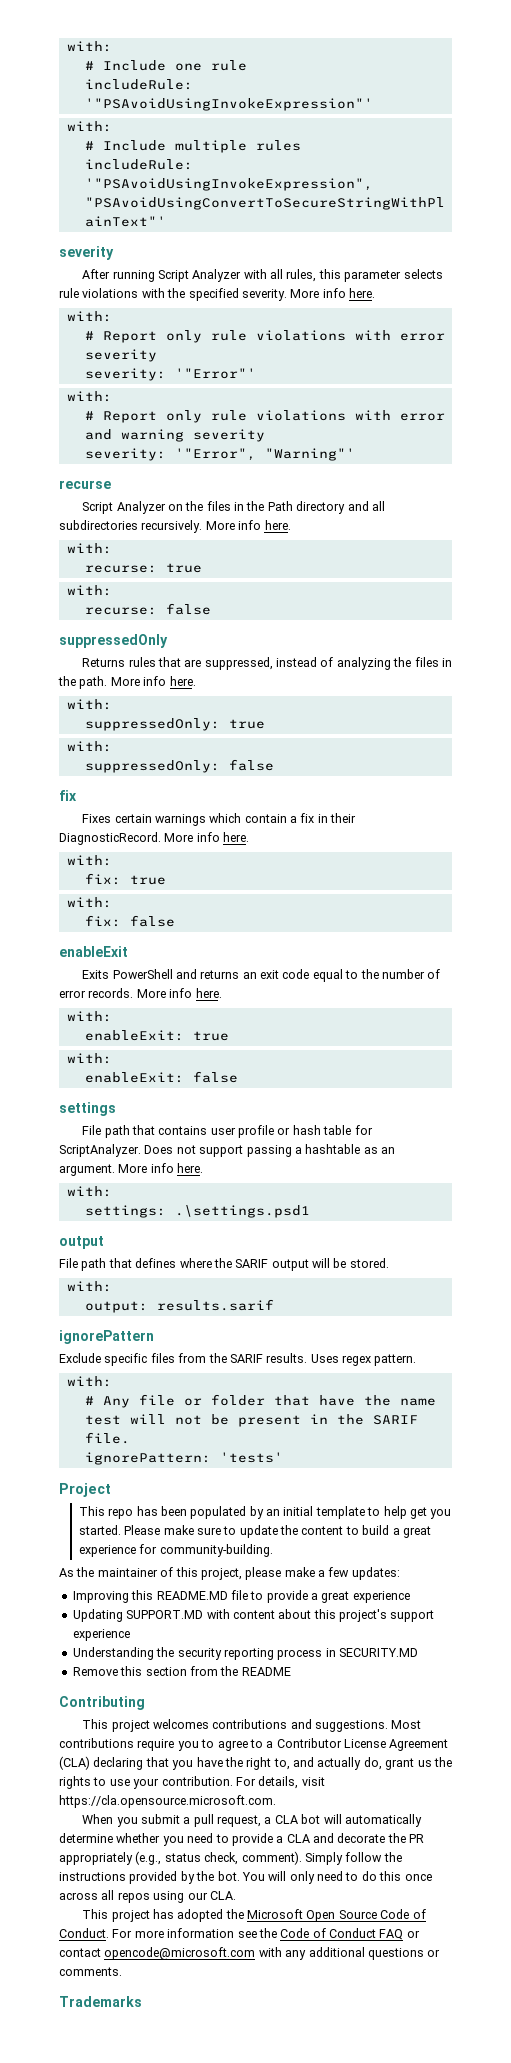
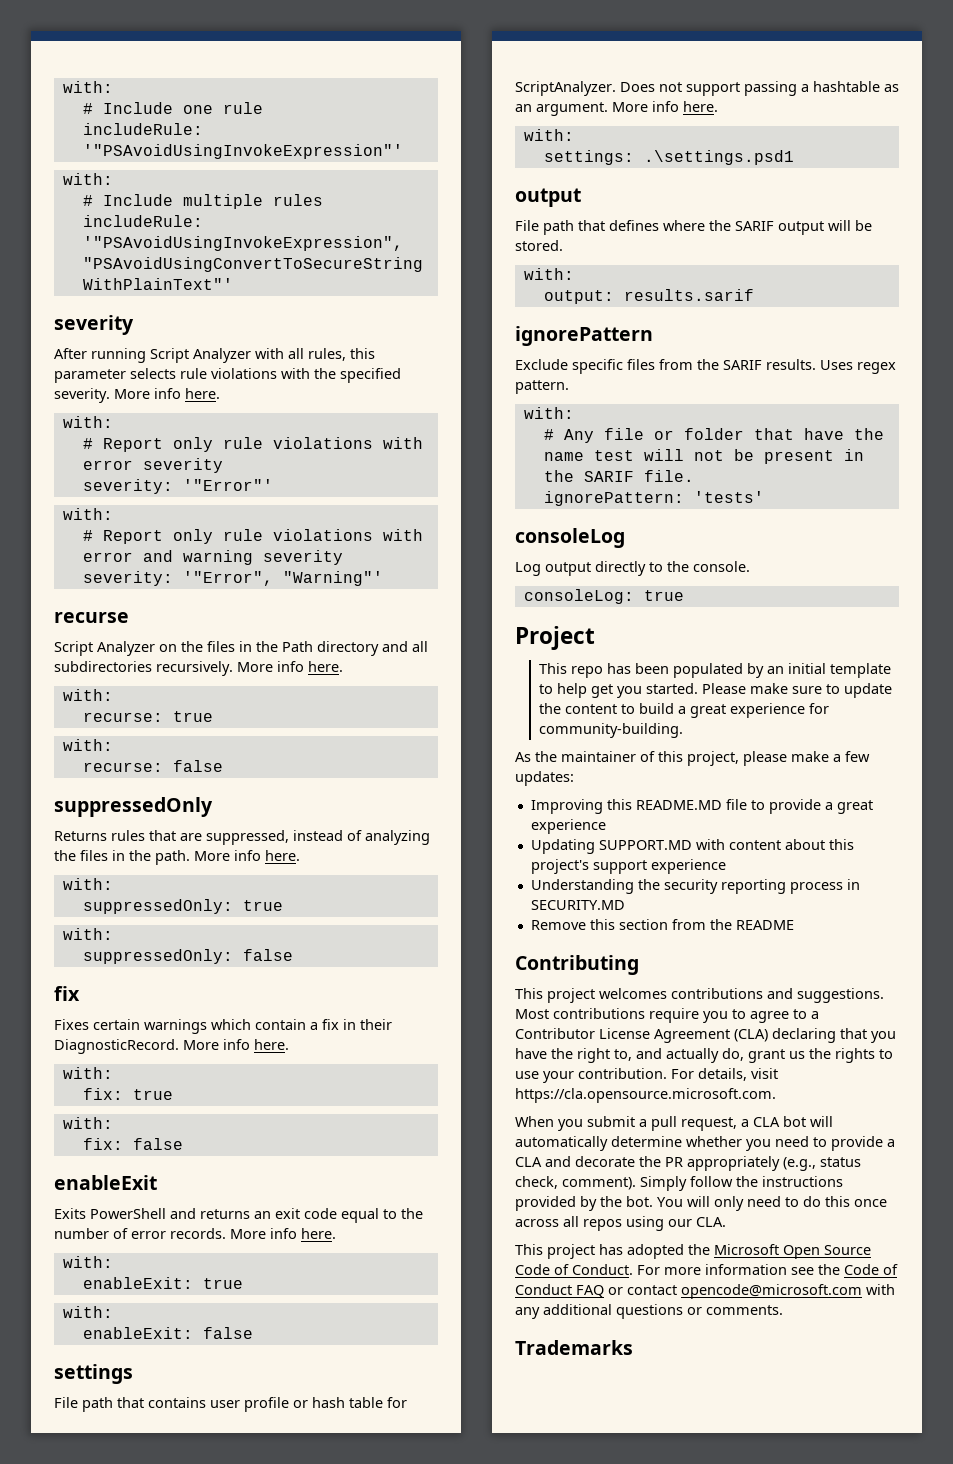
+ consoleLog
+ Log output directly to the console.
+ consoleLog: true

